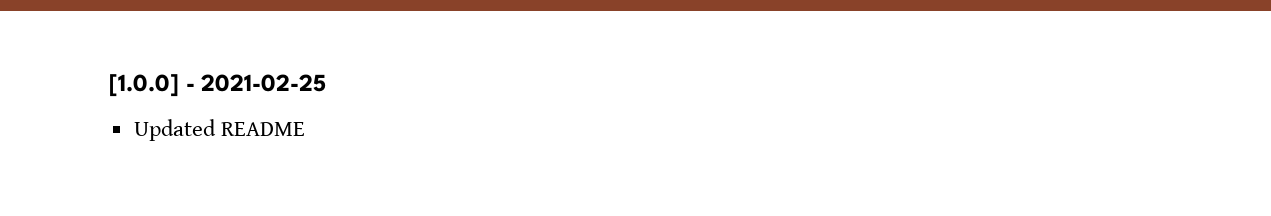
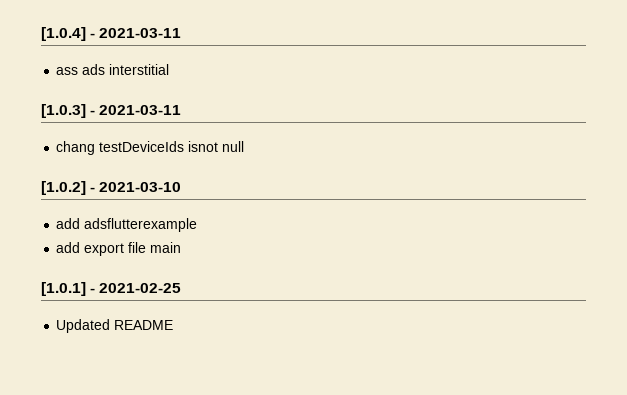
- [1.0.0] - 2021-02-25
+ [1.0.4] - 2021-03-11
+ ass ads interstitial
+ [1.0.3] - 2021-03-11
+ chang testDeviceIds isnot null
+ [1.0.2] - 2021-03-10
+ add adsflutterexample
+ add export file main
+ [1.0.1] - 2021-02-25

